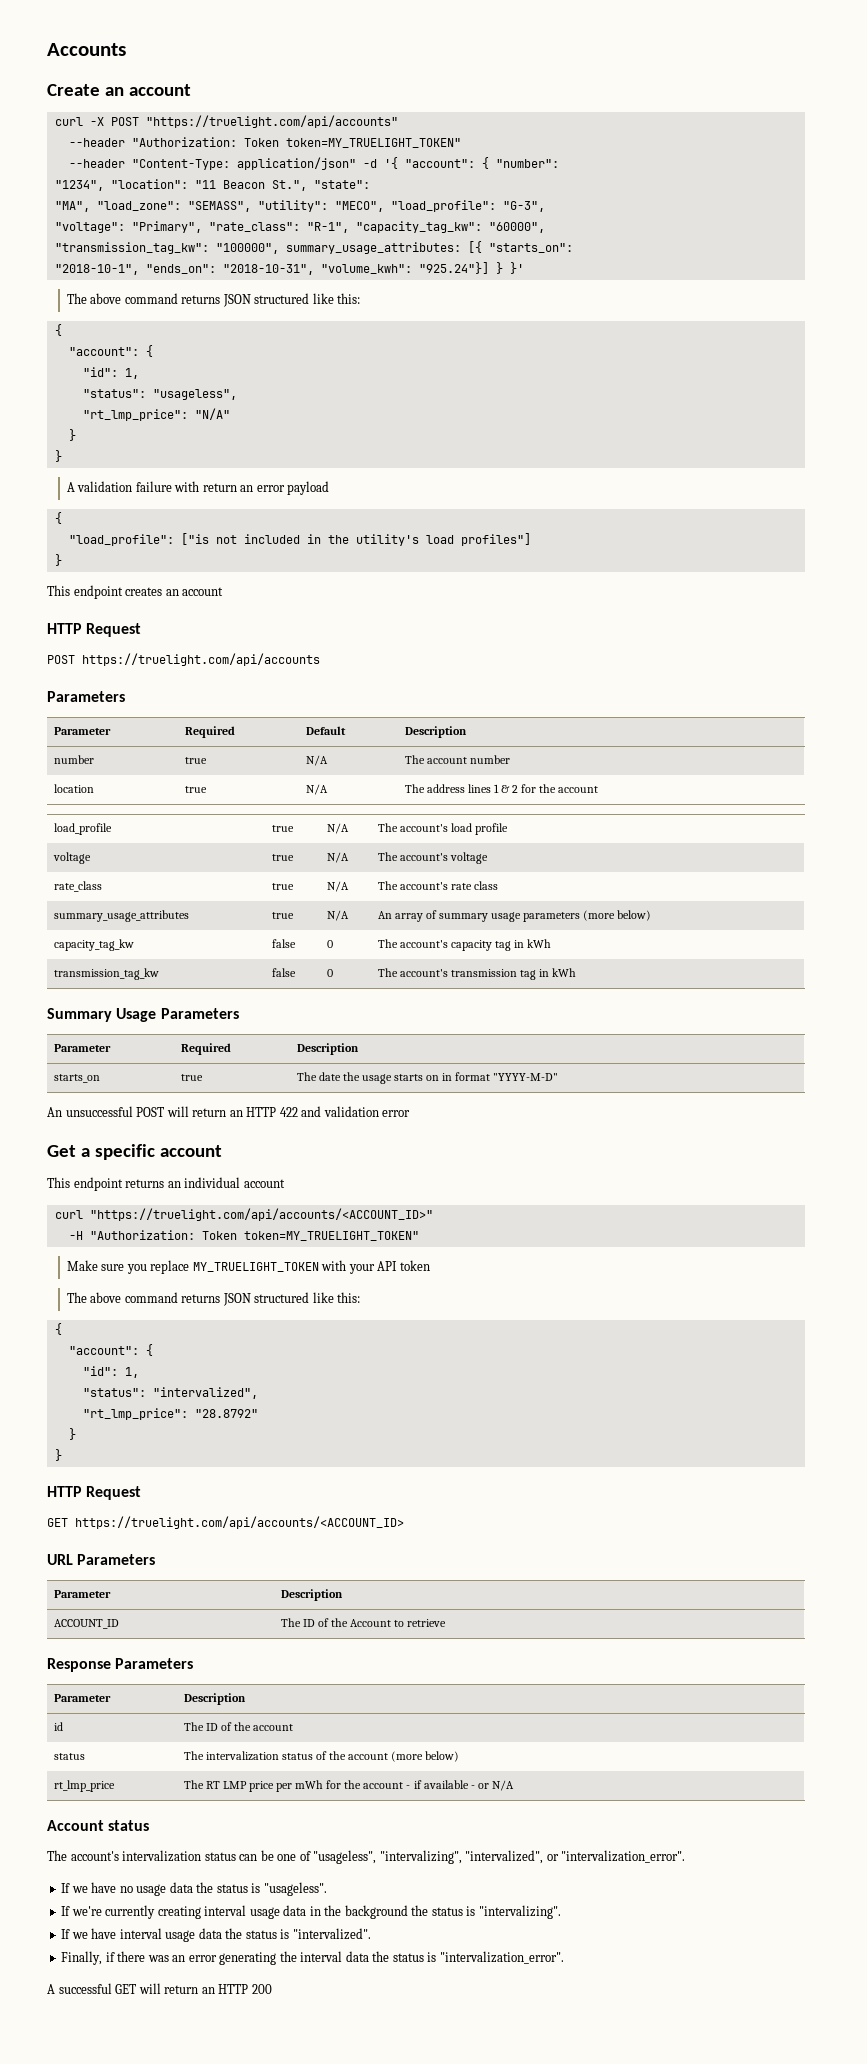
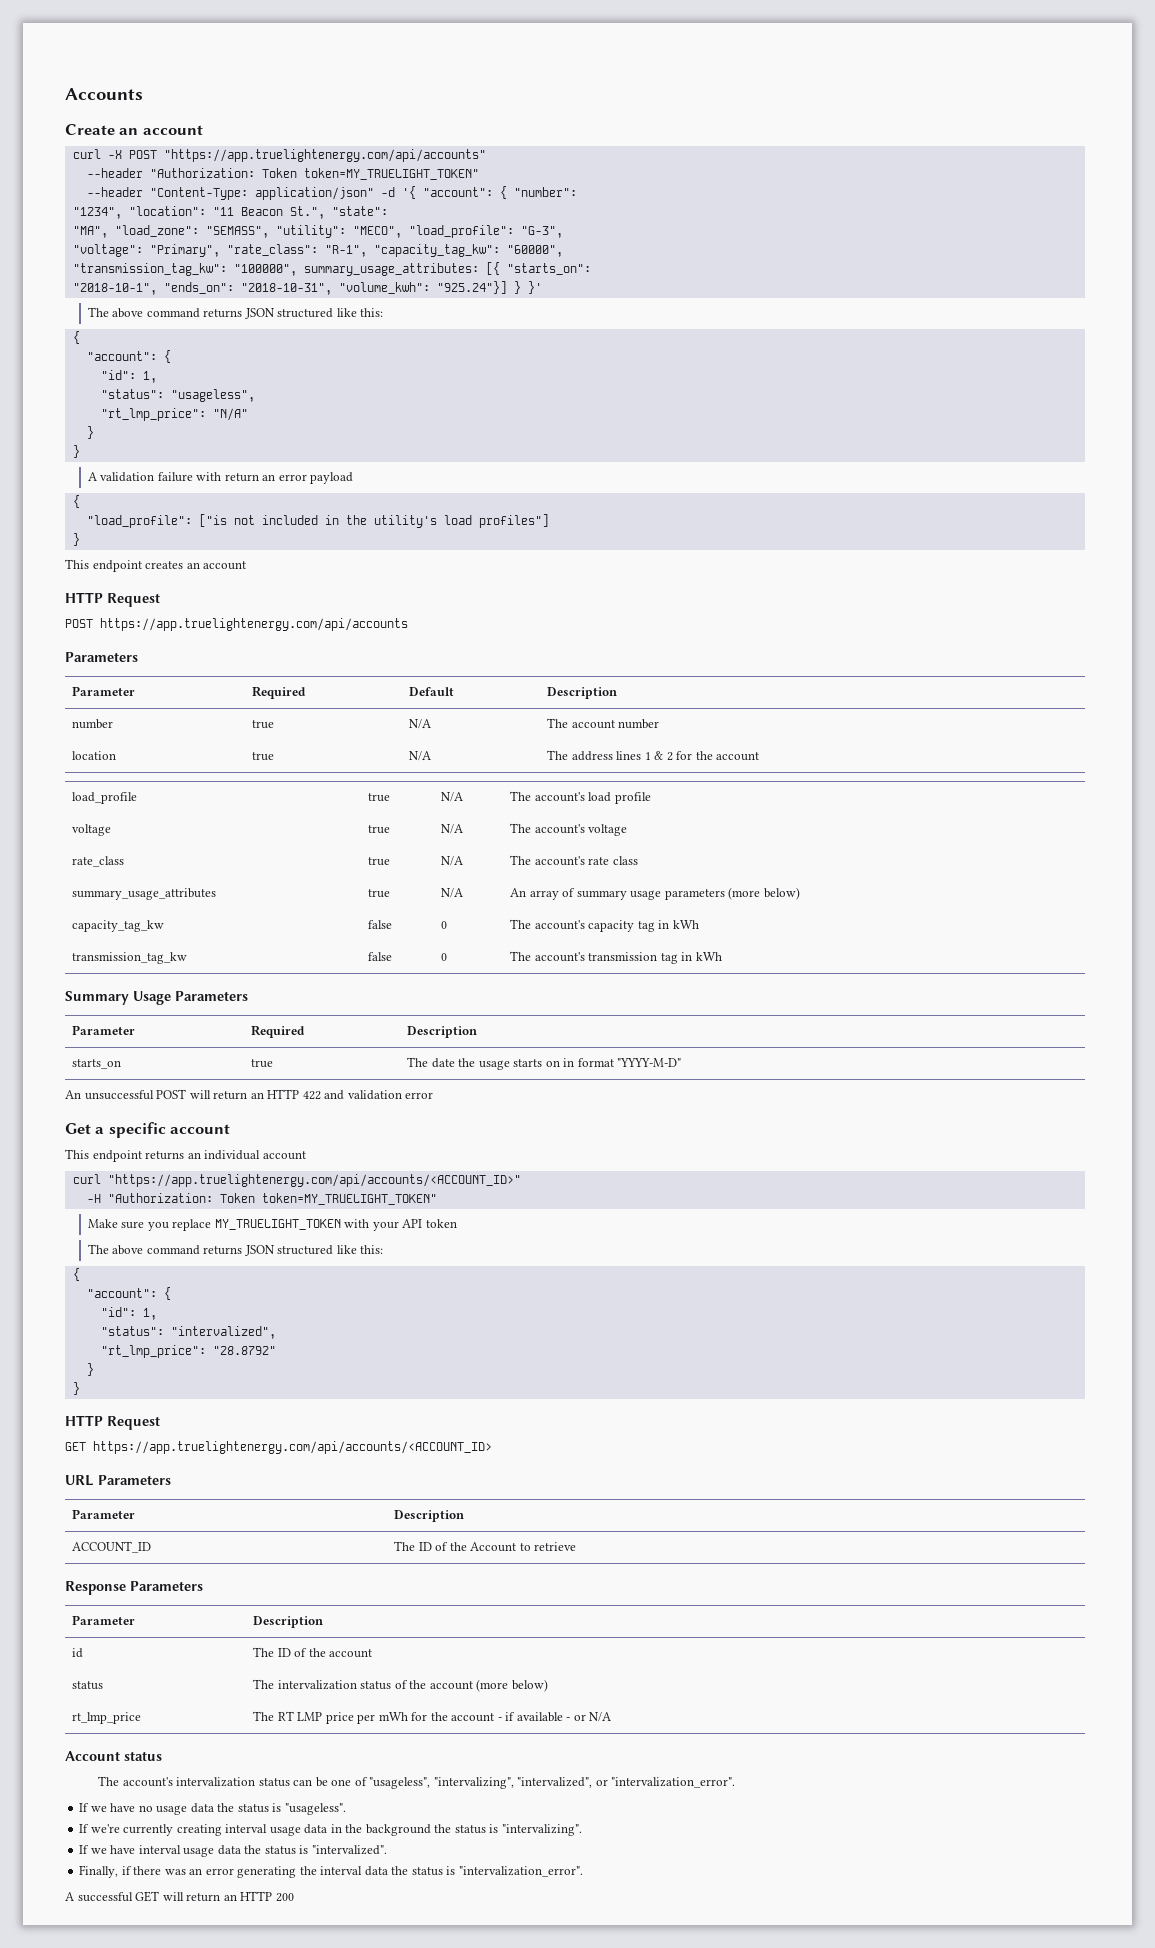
- curl -X POST "https://truelight.com/api/accounts"
+ curl -X POST "https://app.truelightenergy.com/api/accounts"
- POST https://truelight.com/api/accounts
+ POST https://app.truelightenergy.com/api/accounts
- curl "https://truelight.com/api/accounts/<ACCOUNT_ID>"
+ curl "https://app.truelightenergy.com/api/accounts/<ACCOUNT_ID>"
- GET https://truelight.com/api/accounts/<ACCOUNT_ID>
+ GET https://app.truelightenergy.com/api/accounts/<ACCOUNT_ID>

